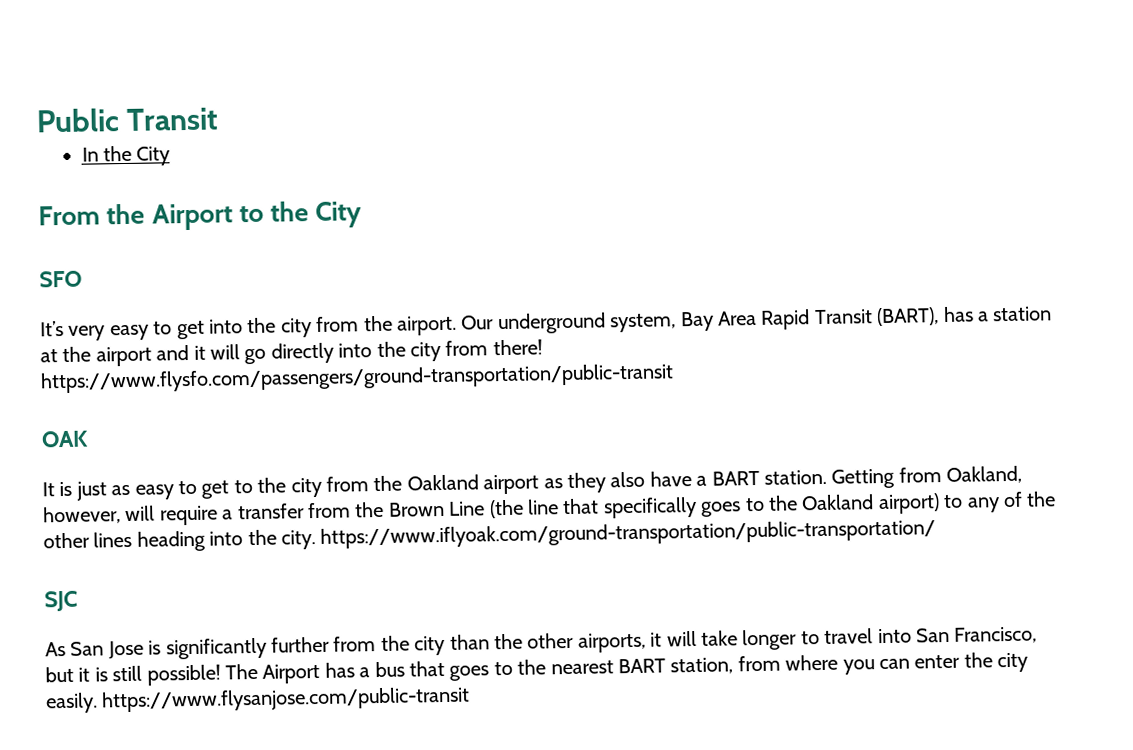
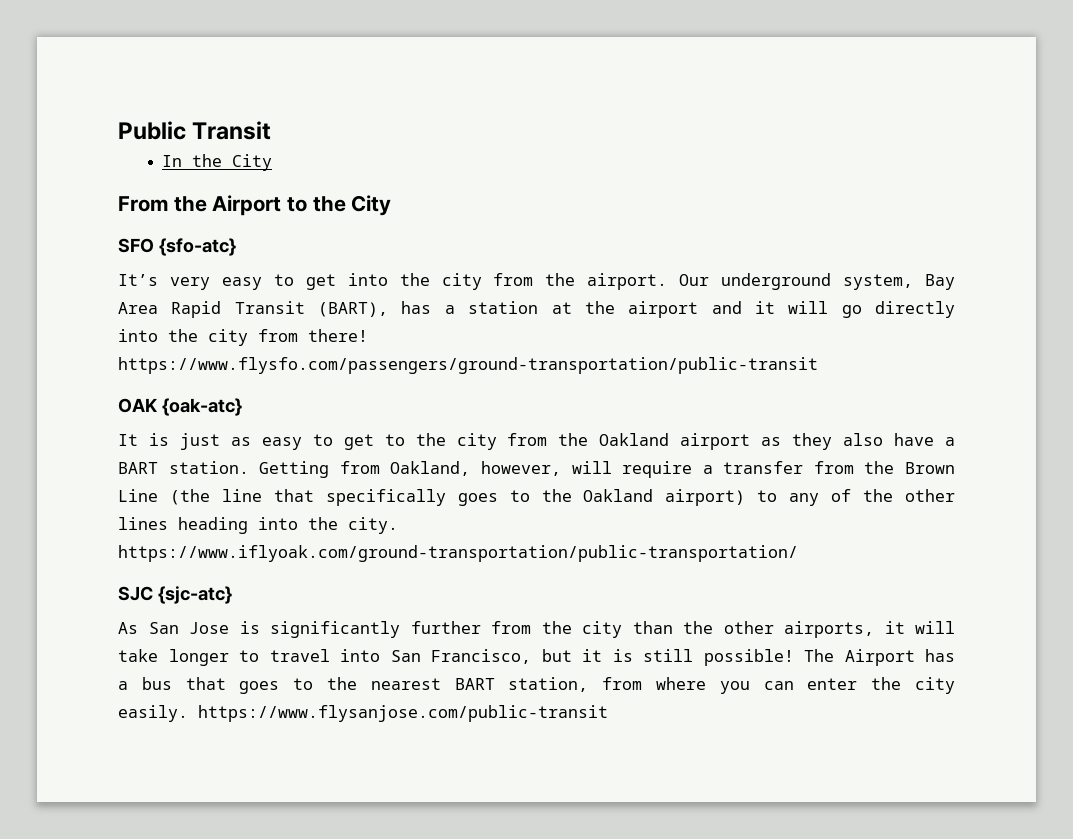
- SFO
+ SFO {sfo-atc}
- OAK
+ OAK {oak-atc}
- SJC
+ SJC {sjc-atc}

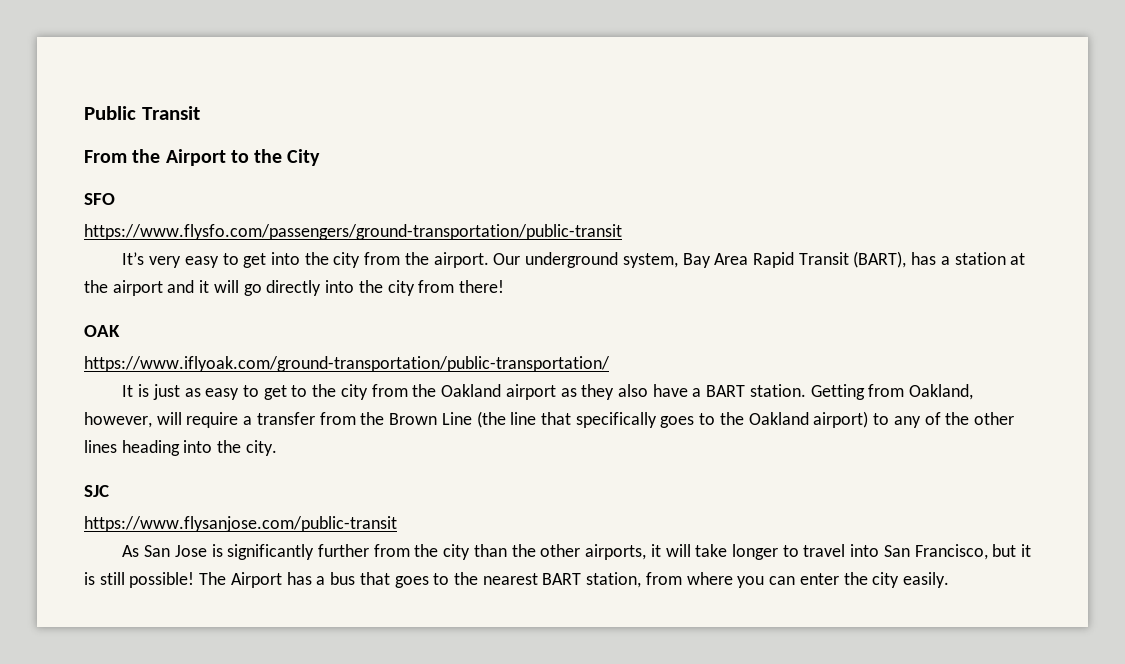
- In the City
- SFO {sfo-atc}
+ SFO
+ https://www.flysfo.com/passengers/ground-transportation/public-transit
- Our underground system, Bay Area Rapid Transit (BART), has a station at the airport and it will go directly into the city from there! https://www.flysfo.com/passengers/ground-transportation/public-transit
+ Our underground system, Bay Area Rapid Transit (BART), has a station at the airport and it will go directly into the city from there!
- OAK {oak-atc}
+ OAK
+ https://www.iflyoak.com/ground-transportation/public-transportation/
- Getting from Oakland, however, will require a transfer from the Brown Line (the line that specifically goes to the Oakland airport) to any of the other lines heading into the city. https://www.iflyoak.com/ground-transportation/public-transportation/
+ Getting from Oakland, however, will require a transfer from the Brown Line (the line that specifically goes to the Oakland airport) to any of the other lines heading into the city.
- SJC {sjc-atc}
+ SJC
+ https://www.flysanjose.com/public-transit
- The Airport has a bus that goes to the nearest BART station, from where you can enter the city easily. https://www.flysanjose.com/public-transit
+ The Airport has a bus that goes to the nearest BART station, from where you can enter the city easily.

